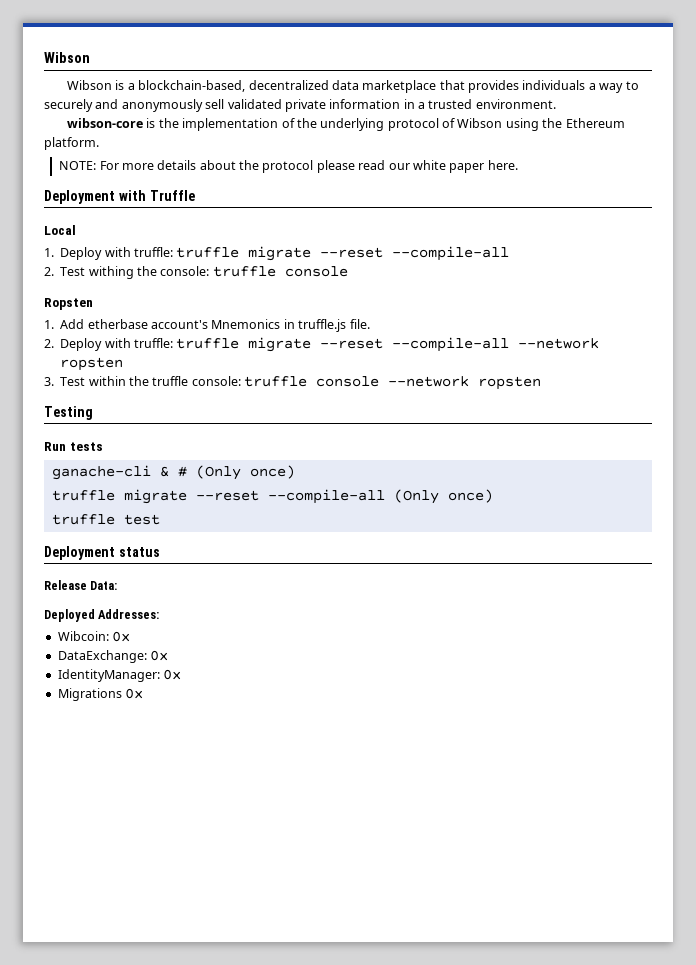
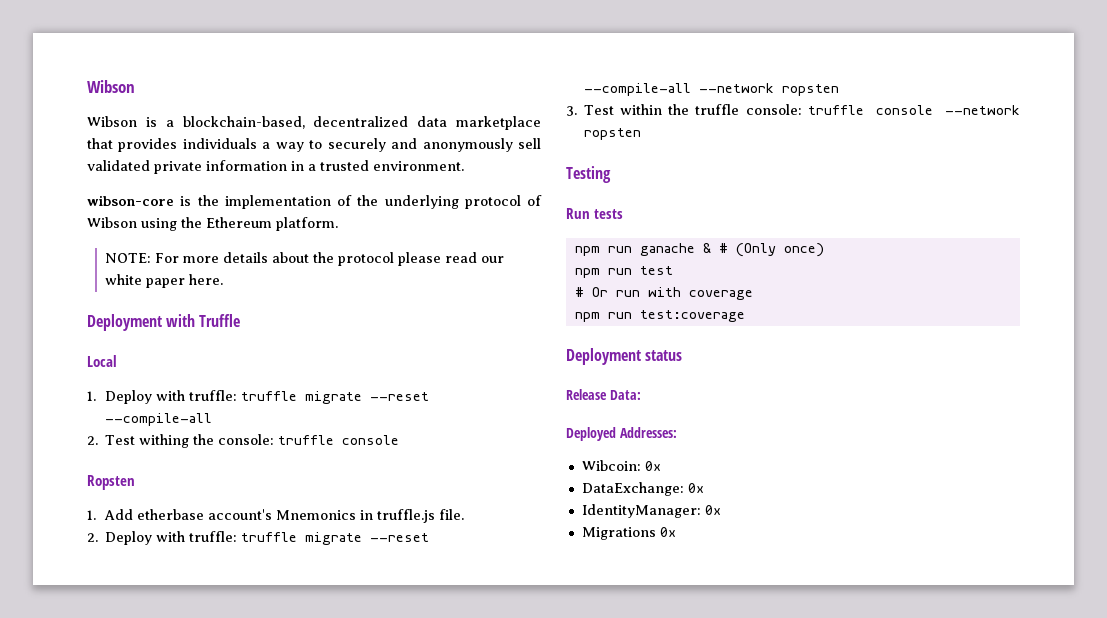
- ganache-cli & # (Only once)
+ npm run ganache & # (Only once)
- truffle migrate --reset --compile-all (Only once)
- truffle test
+ npm run test
+ # Or run with coverage
+ npm run test:coverage

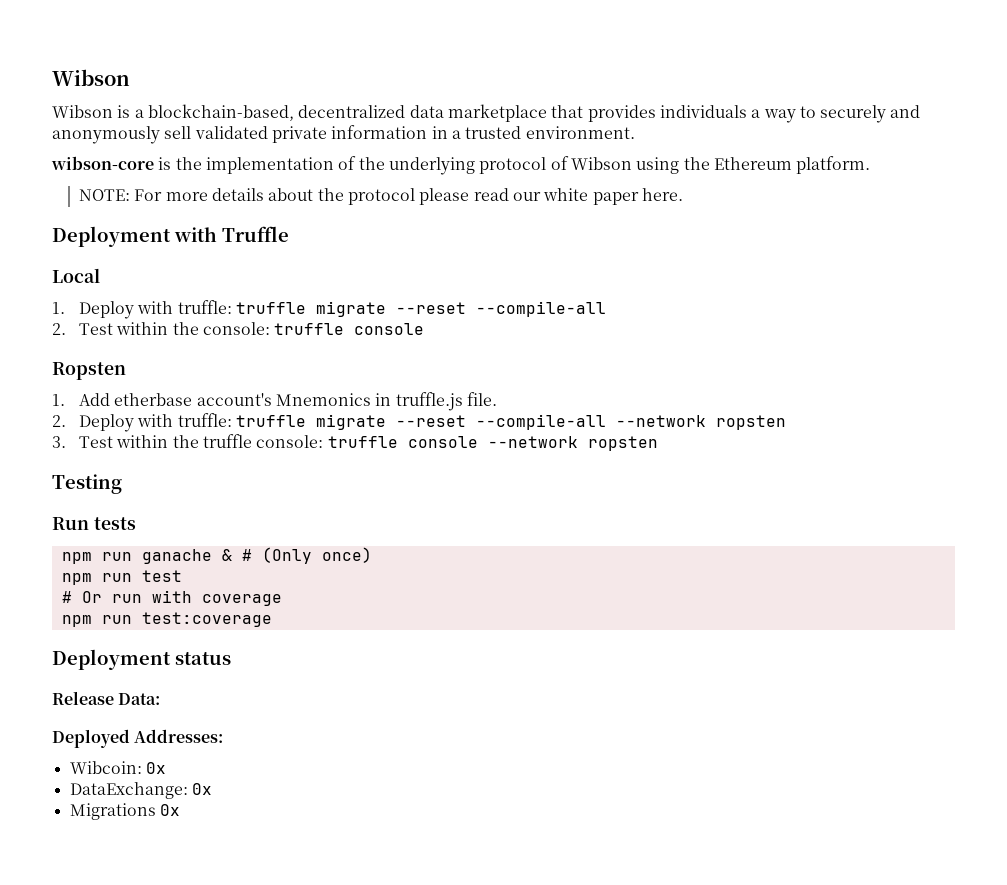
- 2. Test withing the console: truffle console
+ 2. Test within the console: truffle console
- IdentityManager: 0x

